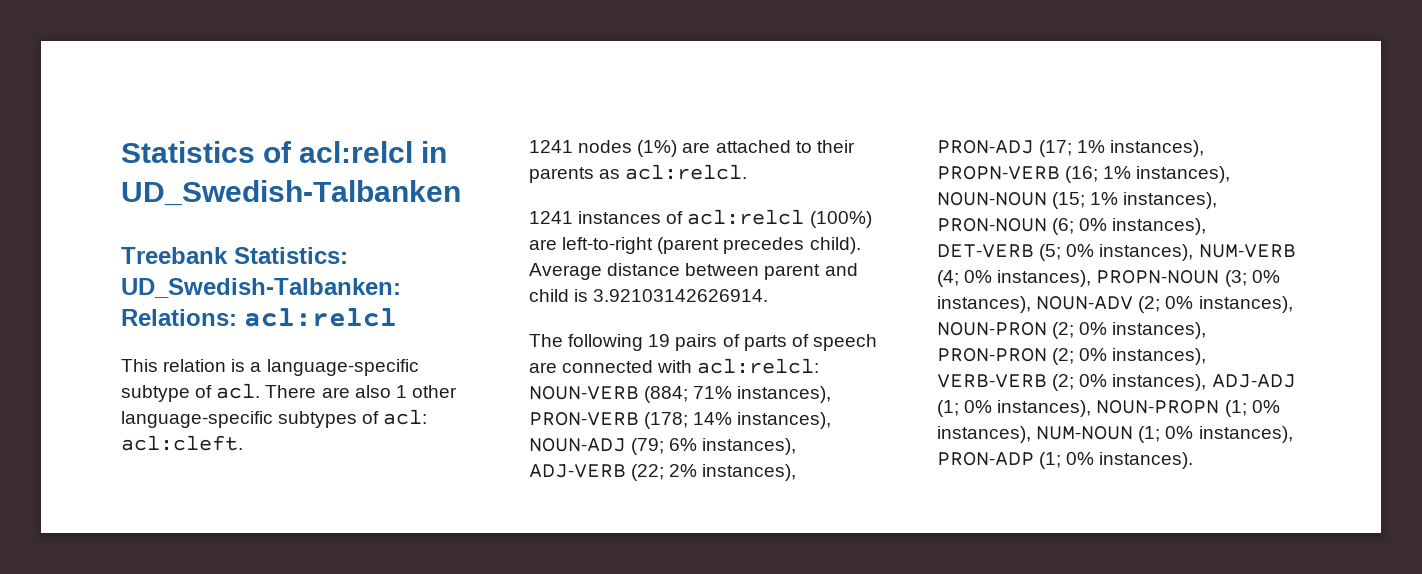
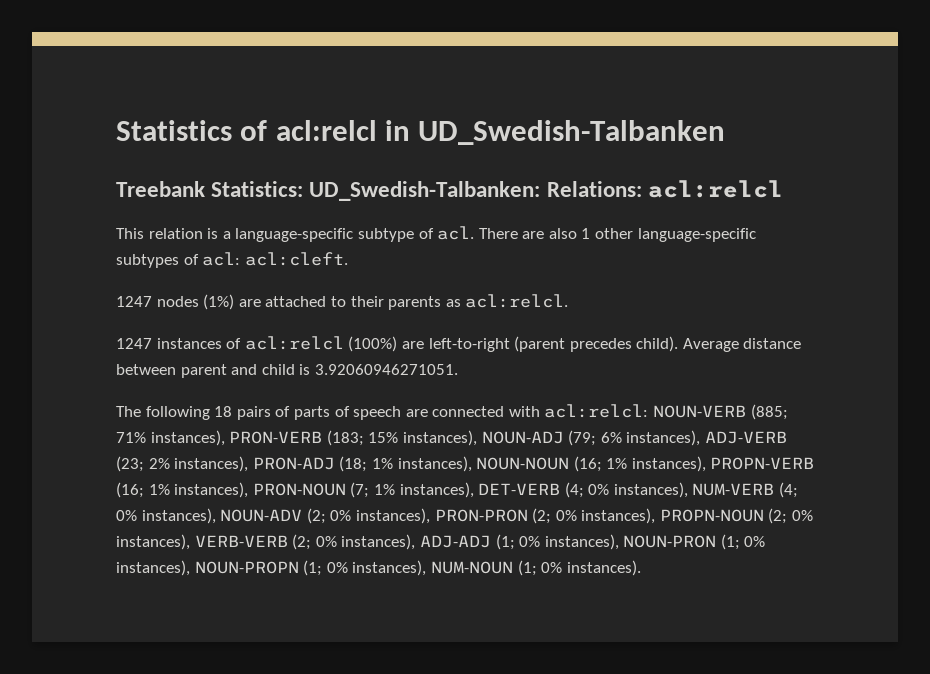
- 1241 nodes (1%) are attached to their parents as acl:relcl.
+ 1247 nodes (1%) are attached to their parents as acl:relcl.
- 1241 instances of acl:relcl (100%) are left-to-right (parent precedes child).
+ 1247 instances of acl:relcl (100%) are left-to-right (parent precedes child).
- Average distance between parent and child is 3.92103142626914.
+ Average distance between parent and child is 3.92060946271051.
- The following 19 pairs of parts of speech are connected with acl:relcl: NOUN-VERB (884; 71% instances), PRON-VERB (178; 14% instances), NOUN-ADJ (79; 6% instances), ADJ-VERB (22; 2% instances), PRON-ADJ (17; 1% instances), PROPN-VERB (16; 1% instances), NOUN-NOUN (15; 1% instances), PRON-NOUN (6; 0% instances), DET-VERB (5; 0% instances), NUM-VERB (4; 0% instances), PROPN-NOUN (3; 0% instances), NOUN-ADV (2; 0% instances), NOUN-PRON (2; 0% instances), PRON-PRON (2; 0% instances), VERB-VERB (2; 0% instances), ADJ-ADJ (1; 0% instances), NOUN-PROPN (1; 0% instances), NUM-NOUN (1; 0% instances), PRON-ADP (1; 0% instances).
+ The following 18 pairs of parts of speech are connected with acl:relcl: NOUN-VERB (885; 71% instances), PRON-VERB (183; 15% instances), NOUN-ADJ (79; 6% instances), ADJ-VERB (23; 2% instances), PRON-ADJ (18; 1% instances), NOUN-NOUN (16; 1% instances), PROPN-VERB (16; 1% instances), PRON-NOUN (7; 1% instances), DET-VERB (4; 0% instances), NUM-VERB (4; 0% instances), NOUN-ADV (2; 0% instances), PRON-PRON (2; 0% instances), PROPN-NOUN (2; 0% instances), VERB-VERB (2; 0% instances), ADJ-ADJ (1; 0% instances), NOUN-PRON (1; 0% instances), NOUN-PROPN (1; 0% instances), NUM-NOUN (1; 0% instances).

